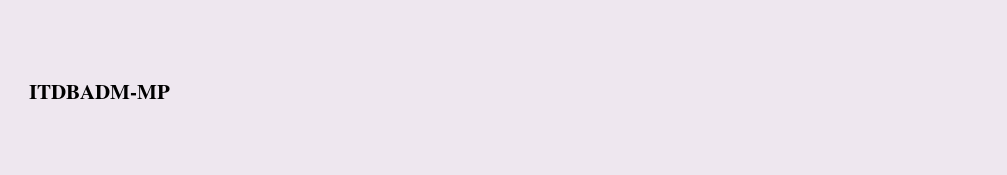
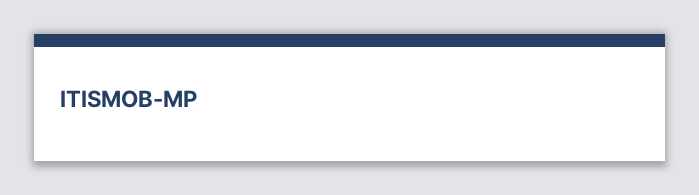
- ITDBADM-MP
+ ITISMOB-MP

